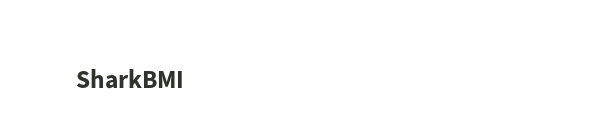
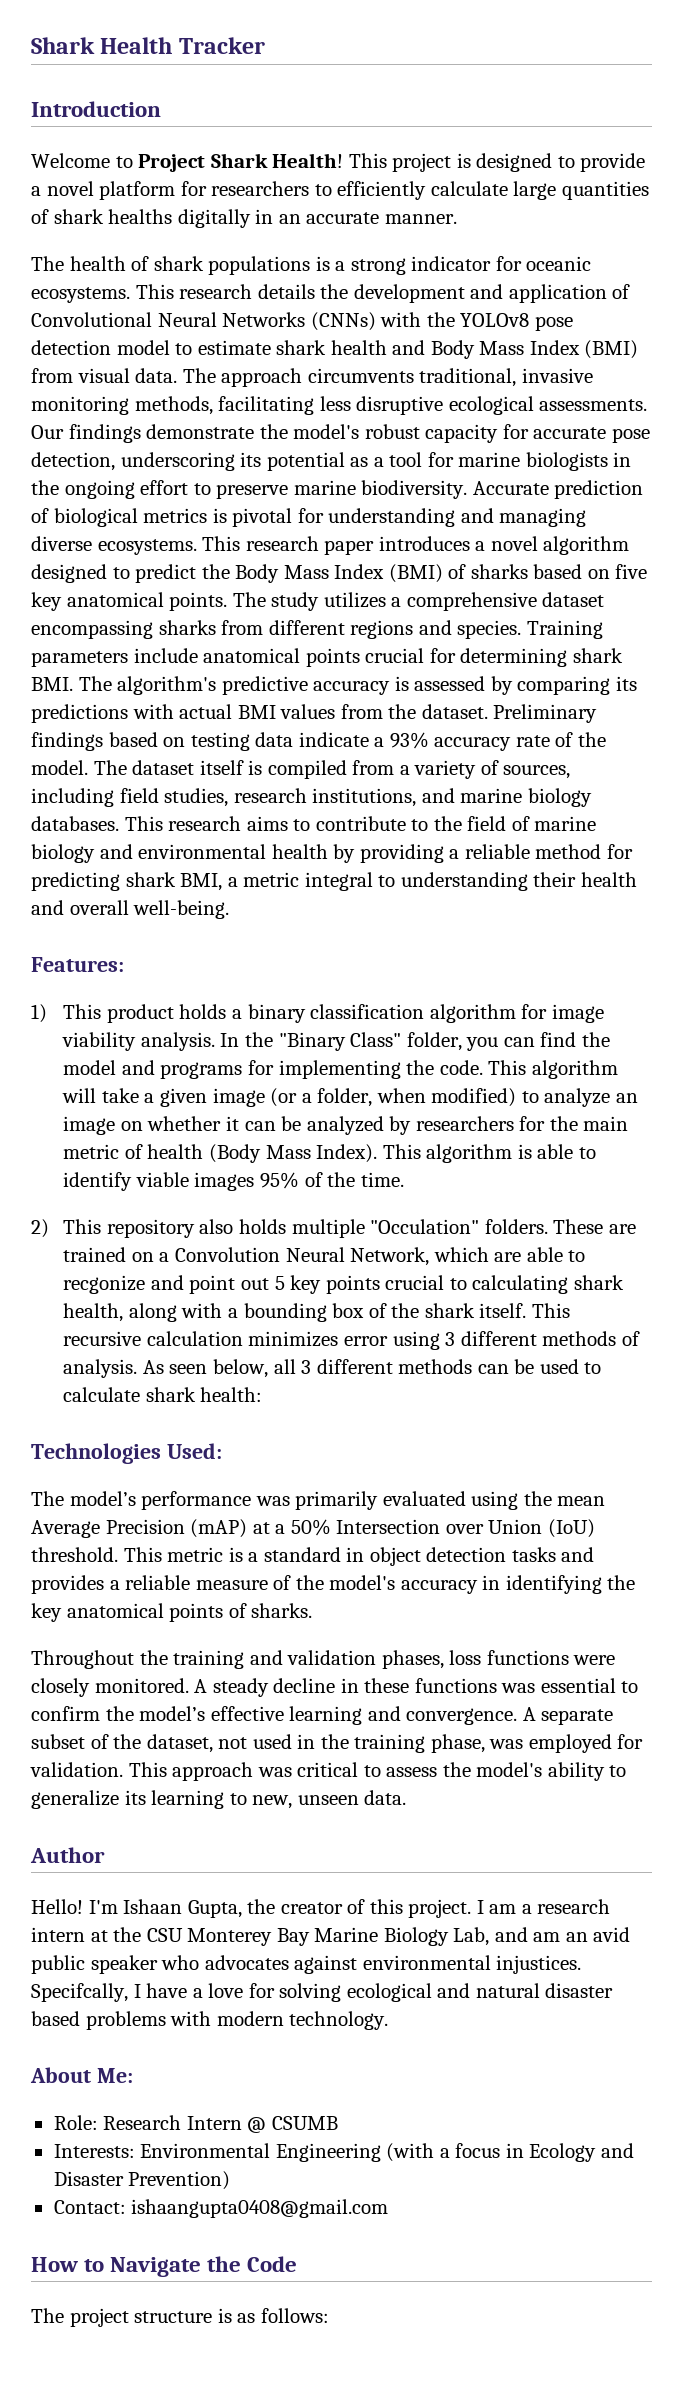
- SharkBMI
+ Shark Health Tracker
+ Introduction
+ Welcome to Project Shark Health! This project is designed to provide a novel platform for researchers to efficiently calculate large quantities of shark healths digitally in an accurate manner.
+ The health of shark populations is a strong indicator for oceanic ecosystems. This research details the development and application of Convolutional Neural Networks (CNNs) with the YOLOv8 pose detection model to estimate shark health and Body Mass Index (BMI) from visual data. The approach circumvents traditional, invasive monitoring methods, facilitating less disruptive ecological assessments. Our findings demonstrate the model's robust capacity for accurate pose detection, underscoring its potential as a tool for marine biologists in the ongoing effort to preserve marine biodiversity. Accurate prediction of biological metrics is pivotal for understanding and managing diverse ecosystems. This research paper introduces a novel algorithm designed to predict the Body Mass Index (BMI) of sharks based on five key anatomical points. The study utilizes a comprehensive dataset encompassing sharks from different regions and species. Training parameters include anatomical points crucial for determining shark BMI. The algorithm's predictive accuracy is assessed by comparing its predictions with actual BMI values from the dataset. Preliminary findings based on testing data indicate a 93% accuracy rate of the model. The dataset itself is compiled from a variety of sources, including field studies, research institutions, and marine biology databases. This research aims to contribute to the field of marine biology and environmental health by providing a reliable method for predicting shark BMI, a metric integral to understanding their health and overall well-being.
+ Features:
+ 1) This product holds a binary classification algorithm for image viability analysis. In the "Binary Class" folder, you can find the model and programs for implementing the code. This algorithm will take a given image (or a folder, when modified) to analyze an image on whether it can be analyzed by researchers for the main metric of health (Body Mass Index). This algorithm is able to identify viable images 95% of the time.
+ 2) This repository also holds multiple "Occulation" folders. These are trained on a Convolution Neural Network, which are able to recgonize and point out 5 key points crucial to calculating shark health, along with a bounding box of the shark itself. This recursive calculation minimizes error using 3 different methods of analysis. As seen below, all 3 different methods can be used to calculate shark health:
+ Technologies Used:
+ The model’s performance was primarily evaluated using the mean Average Precision (mAP) at a 50% Intersection over Union (IoU) threshold. This metric is a standard in object detection tasks and provides a reliable measure of the model's accuracy in identifying the key anatomical points of sharks.
+ Throughout the training and validation phases, loss functions were closely monitored. A steady decline in these functions was essential to confirm the model’s effective learning and convergence. A separate subset of the dataset, not used in the training phase, was employed for validation. This approach was critical to assess the model's ability to generalize its learning to new, unseen data.
+ Author
+ Hello! I'm Ishaan Gupta, the creator of this project. I am a research intern at the CSU Monterey Bay Marine Biology Lab, and am an avid public speaker who advocates against environmental injustices. Specifcally, I have a love for solving ecological and natural disaster based problems with modern technology.
+ About Me:
+ Role: Research Intern @ CSUMB
+ Interests: Environmental Engineering (with a focus in Ecology and Disaster Prevention)
+ Contact: ishaangupta0408@gmail.com
+ How to Navigate the Code
+ The project structure is as follows:

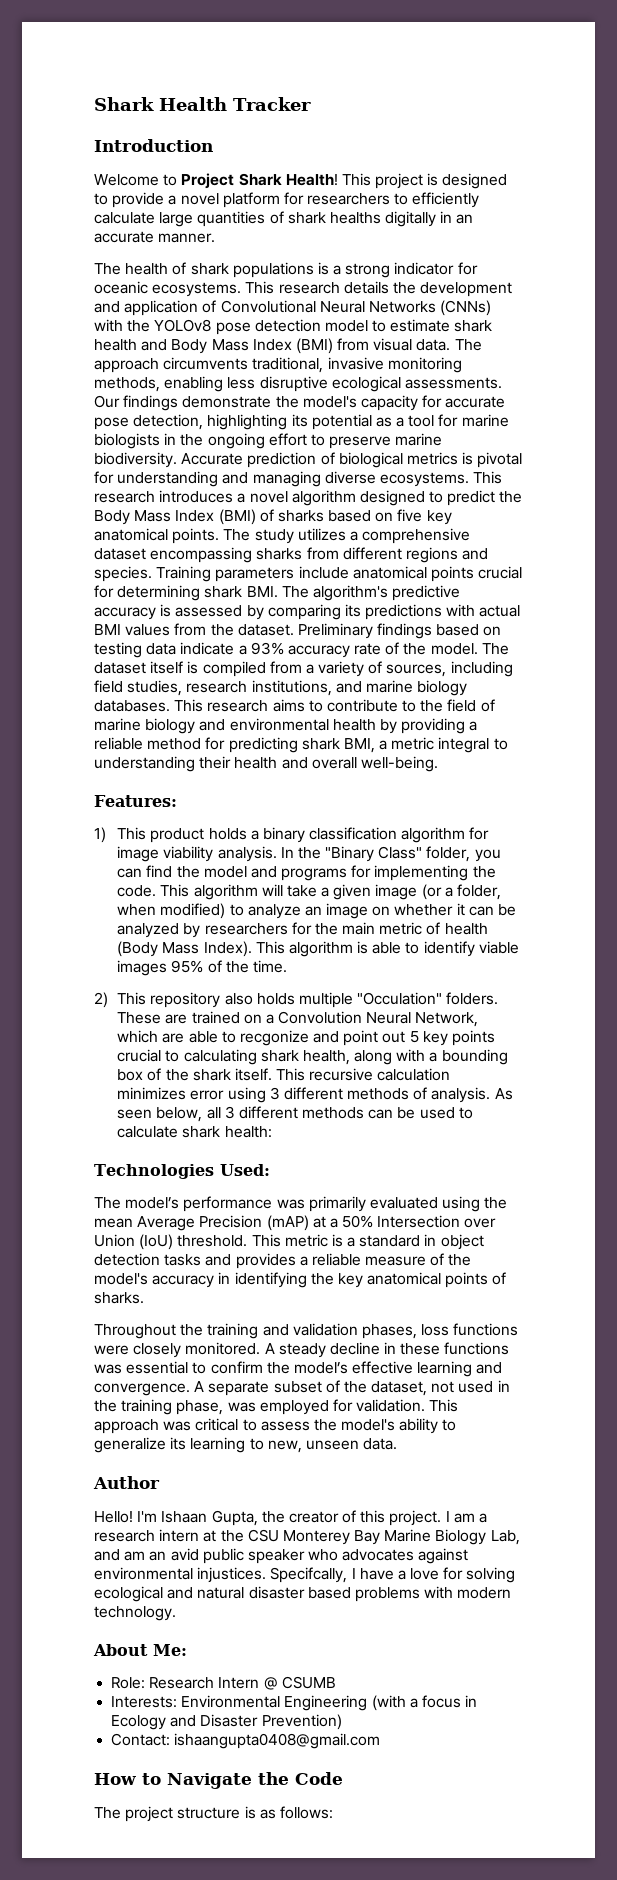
- The approach circumvents traditional, invasive monitoring methods, facilitating less disruptive ecological assessments.
+ The approach circumvents traditional, invasive monitoring methods, enabling less disruptive ecological assessments.
- Our findings demonstrate the model's robust capacity for accurate pose detection, underscoring its potential as a tool for marine biologists in the ongoing effort to preserve marine biodiversity.
+ Our findings demonstrate the model's capacity for accurate pose detection, highlighting its potential as a tool for marine biologists in the ongoing effort to preserve marine biodiversity.
- This research paper introduces a novel algorithm designed to predict the Body Mass Index (BMI) of sharks based on five key anatomical points.
+ This research introduces a novel algorithm designed to predict the Body Mass Index (BMI) of sharks based on five key anatomical points.

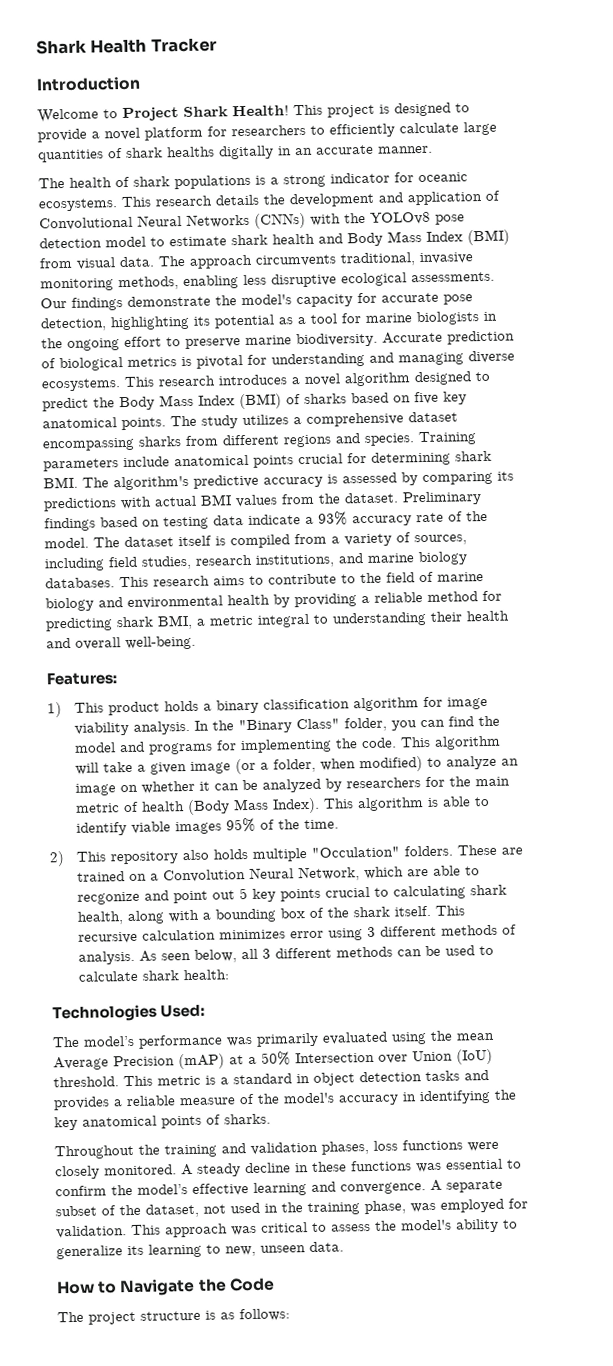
- Author
- Hello! I'm Ishaan Gupta, the creator of this project. I am a research intern at the CSU Monterey Bay Marine Biology Lab, and am an avid public speaker who advocates against environmental injustices. Specifcally, I have a love for solving ecological and natural disaster based problems with modern technology.
- About Me:
- Role: Research Intern @ CSUMB
- Interests: Environmental Engineering (with a focus in Ecology and Disaster Prevention)
- Contact: ishaangupta0408@gmail.com

